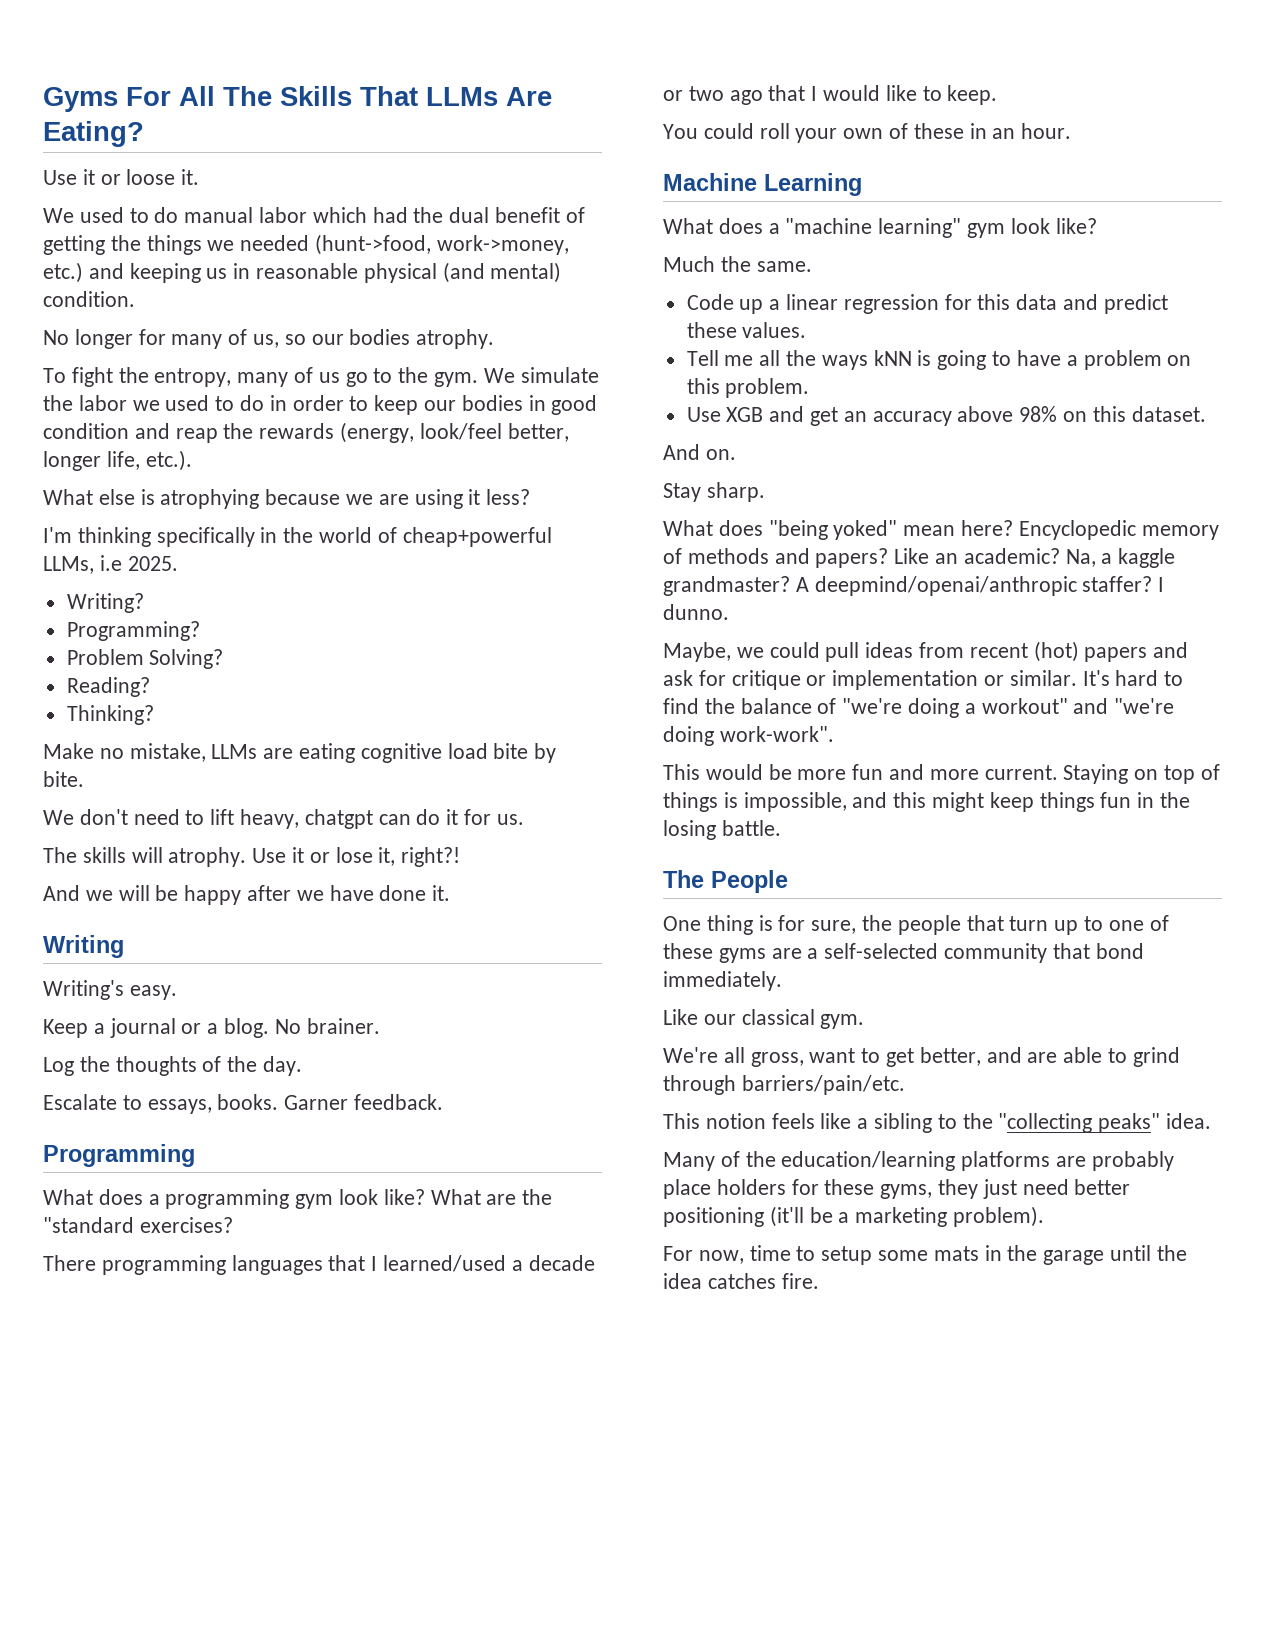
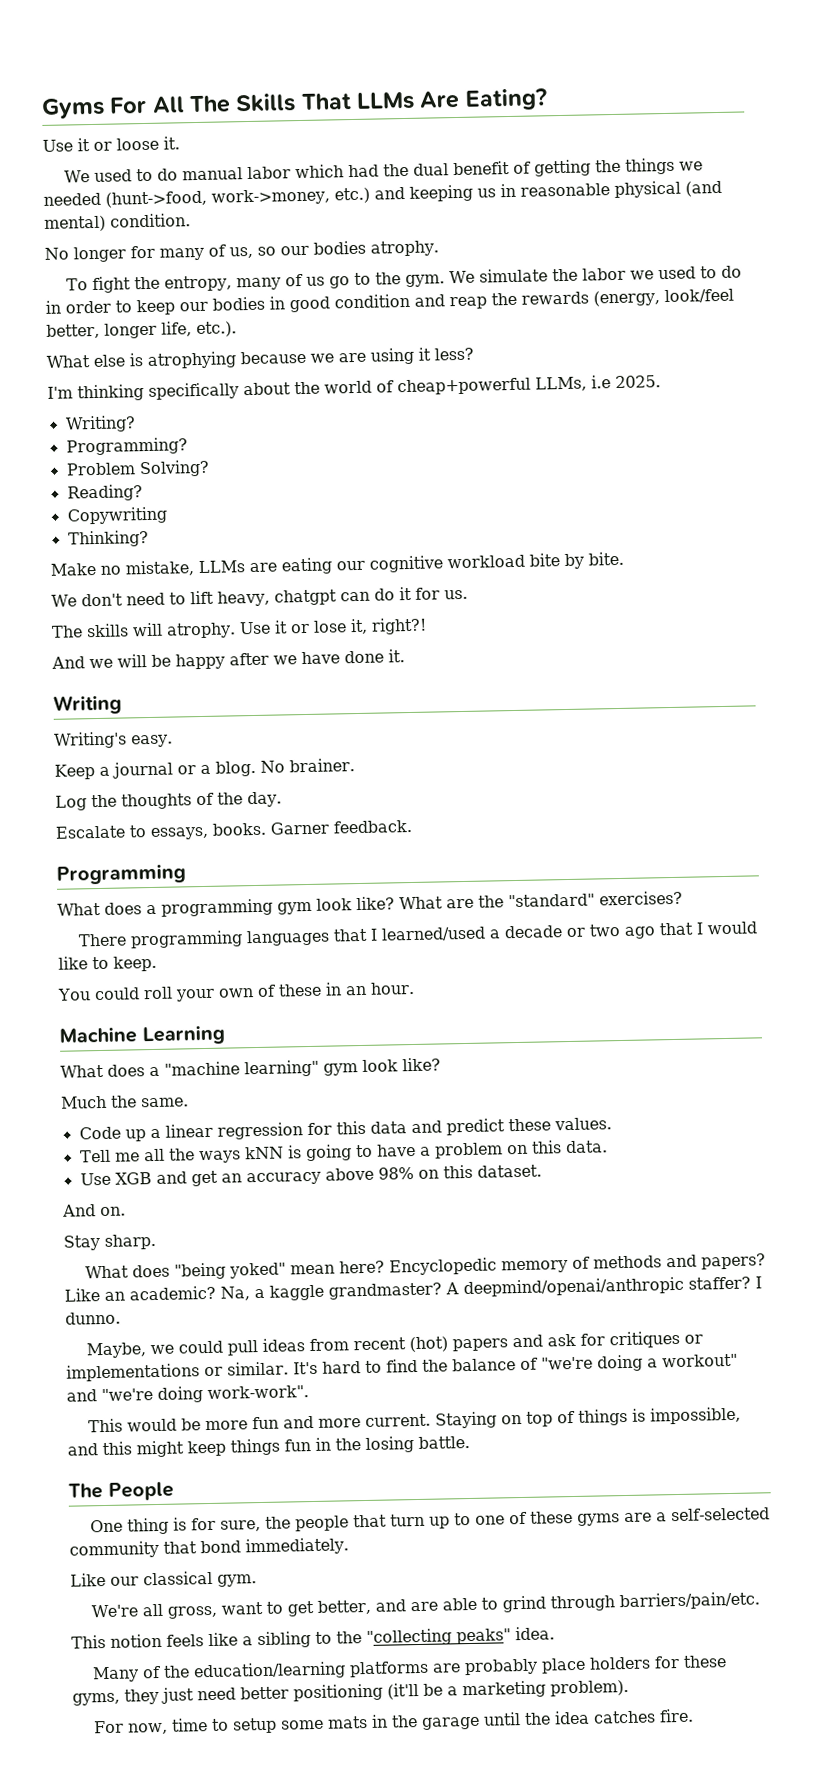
- I'm thinking specifically in the world of cheap+powerful LLMs, i.e 2025.
+ I'm thinking specifically about the world of cheap+powerful LLMs, i.e 2025.
+ Copywriting
- Make no mistake, LLMs are eating cognitive load bite by bite.
+ Make no mistake, LLMs are eating our cognitive workload bite by bite.
- What are the "standard exercises?
+ What are the "standard" exercises?
- Tell me all the ways kNN is going to have a problem on this problem.
+ Tell me all the ways kNN is going to have a problem on this data.
- Maybe, we could pull ideas from recent (hot) papers and ask for critique or implementation or similar.
+ Maybe, we could pull ideas from recent (hot) papers and ask for critiques or implementations or similar.

